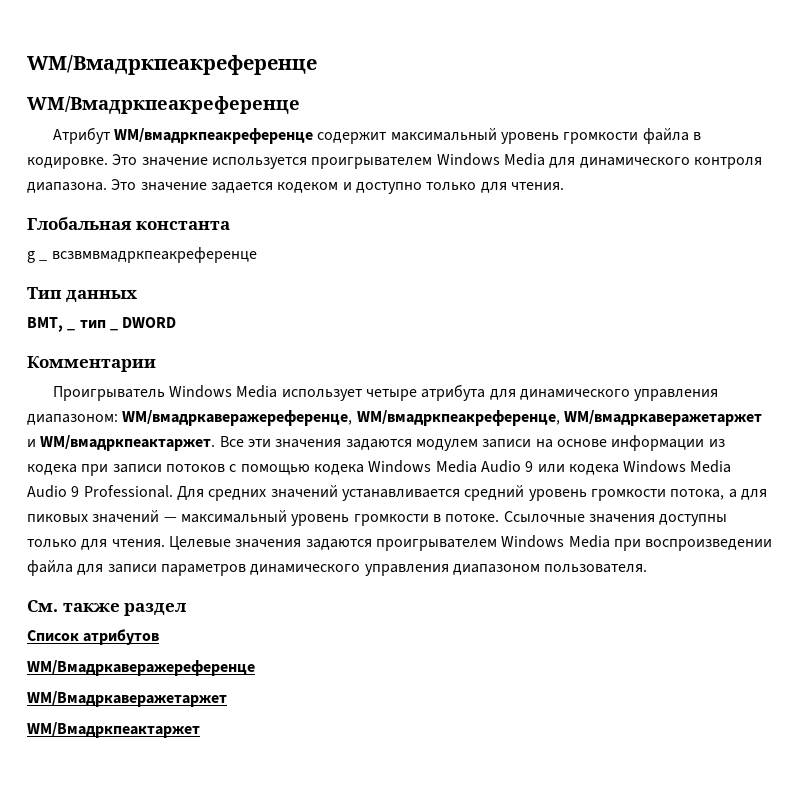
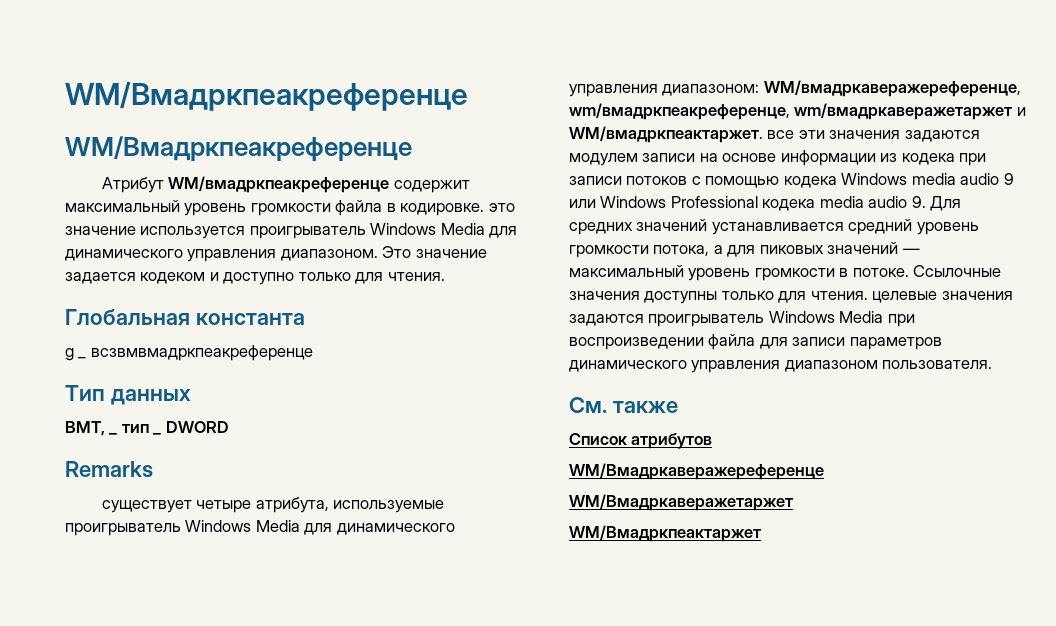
- Атрибут WM/вмадркпеакреференце содержит максимальный уровень громкости файла в кодировке. Это значение используется проигрывателем Windows Media для динамического контроля диапазона.
+ Атрибут WM/вмадркпеакреференце содержит максимальный уровень громкости файла в кодировке. это значение используется проигрыватель Windows Media для динамического управления диапазоном.
- Комментарии
- Проигрыватель Windows Media использует четыре атрибута для динамического управления диапазоном: WM/вмадркаверажереференце, WM/вмадркпеакреференце, WM/вмадркаверажетаржет и WM/вмадркпеактаржет. Все эти значения задаются модулем записи на основе информации из кодека при записи потоков с помощью кодека Windows Media Audio 9 или кодека Windows Media Audio 9 Professional. Для средних значений устанавливается средний уровень громкости потока, а для пиковых значений — максимальный уровень громкости в потоке.
+ Remarks
+ существует четыре атрибута, используемые проигрыватель Windows Media для динамического управления диапазоном: WM/вмадркаверажереференце, wm/вмадркпеакреференце, wm/вмадркаверажетаржет и WM/вмадркпеактаржет. все эти значения задаются модулем записи на основе информации из кодека при записи потоков с помощью кодека Windows media audio 9 или Windows Professional кодека media audio 9. Для средних значений устанавливается средний уровень громкости потока, а для пиковых значений — максимальный уровень громкости в потоке.
- Ссылочные значения доступны только для чтения. Целевые значения задаются проигрывателем Windows Media при воспроизведении файла для записи параметров динамического управления диапазоном пользователя.
+ Ссылочные значения доступны только для чтения. целевые значения задаются проигрыватель Windows Media при воспроизведении файла для записи параметров динамического управления диапазоном пользователя.
- См. также раздел
+ См. также

